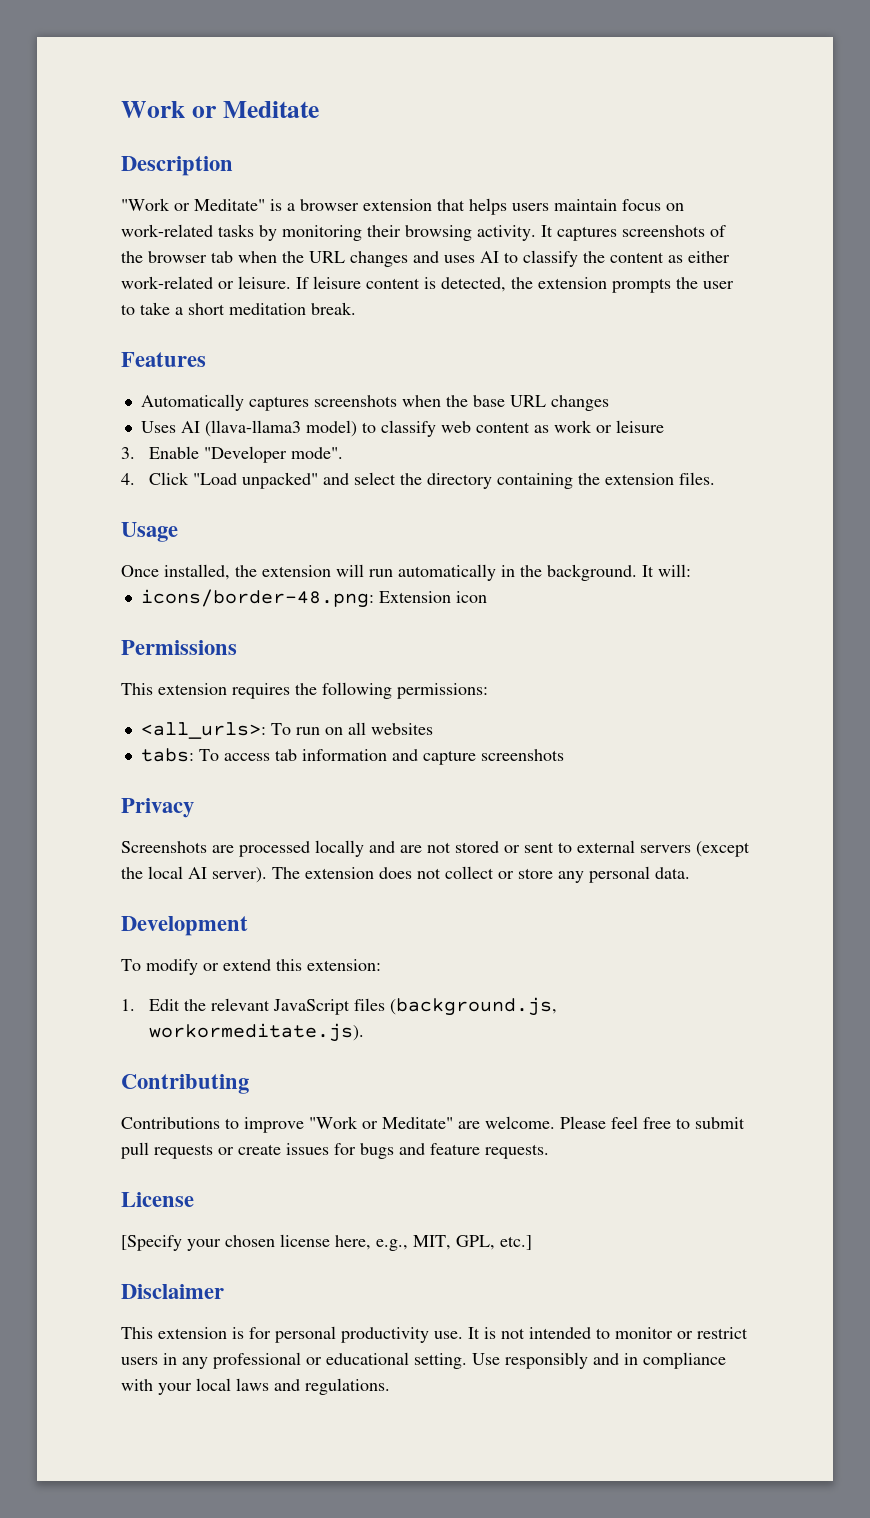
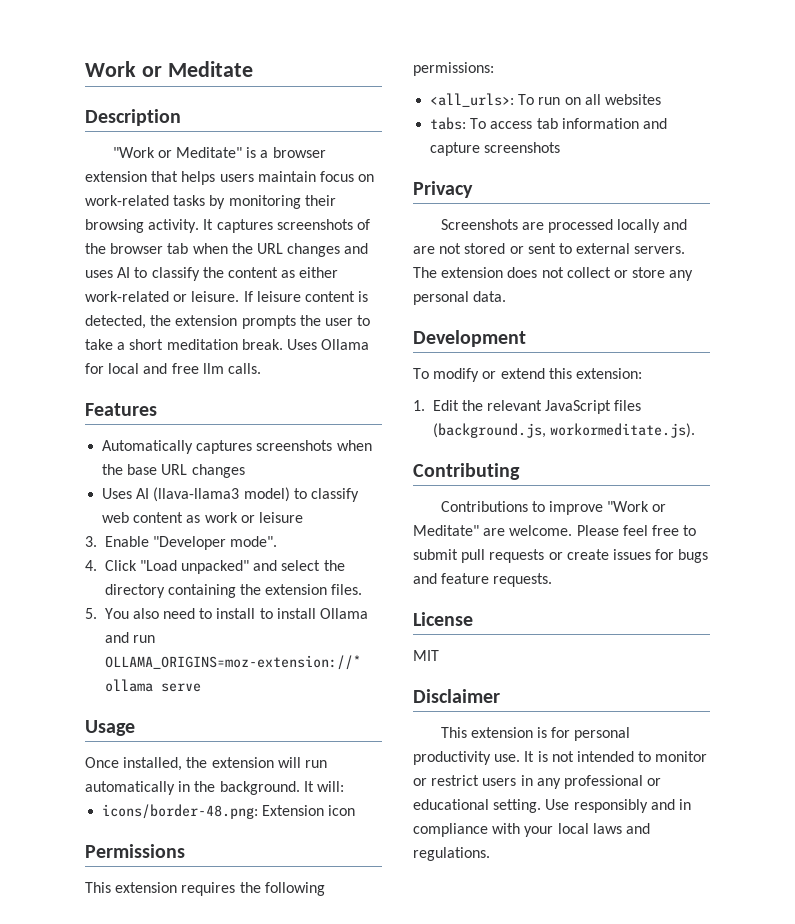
+ Uses Ollama for local and free llm calls.
+ 5. You also need to install to install Ollama and run OLLAMA_ORIGINS=moz-extension://* ollama serve
- Screenshots are processed locally and are not stored or sent to external servers (except the local AI server).
+ Screenshots are processed locally and are not stored or sent to external servers.
- [Specify your chosen license here, e.g., MIT, GPL, etc.]
+ MIT

